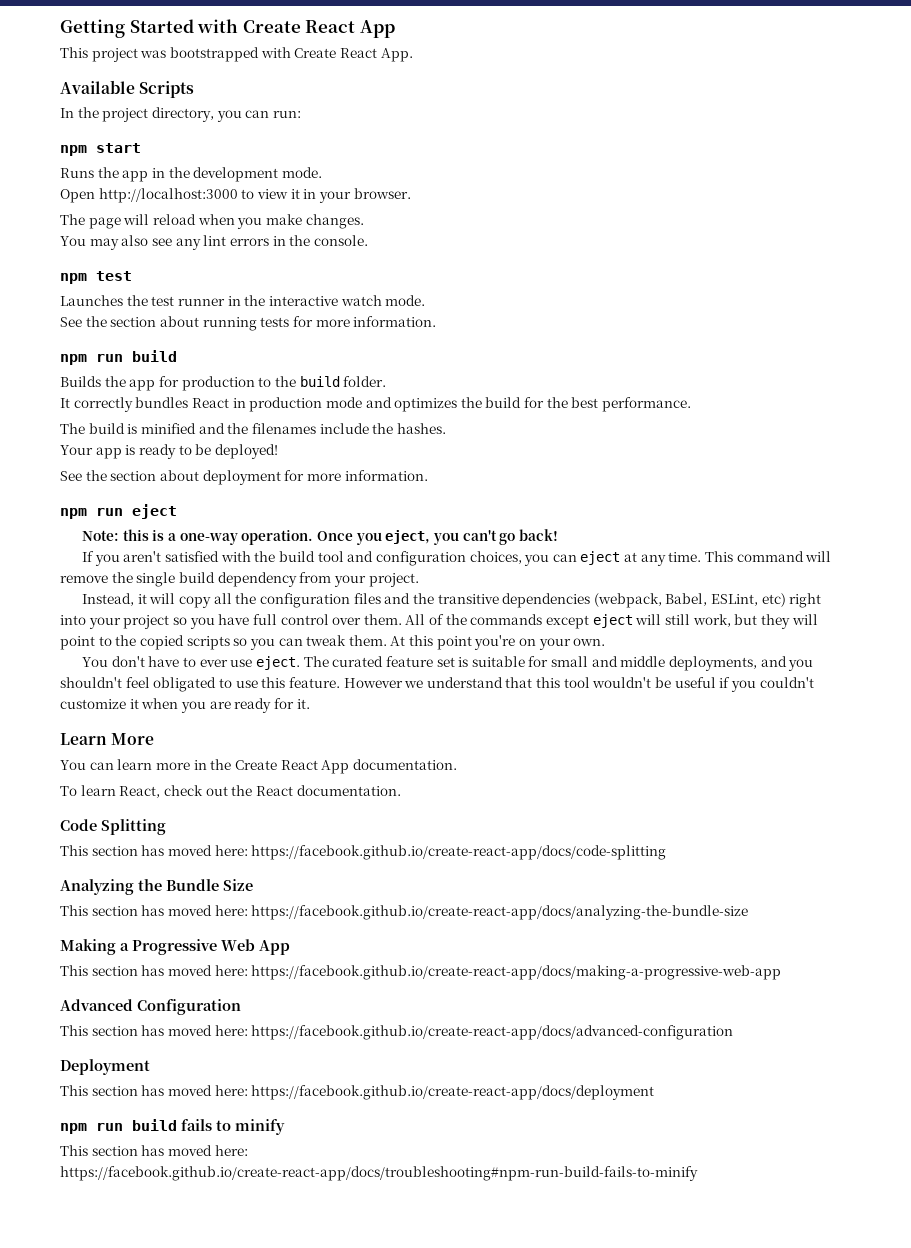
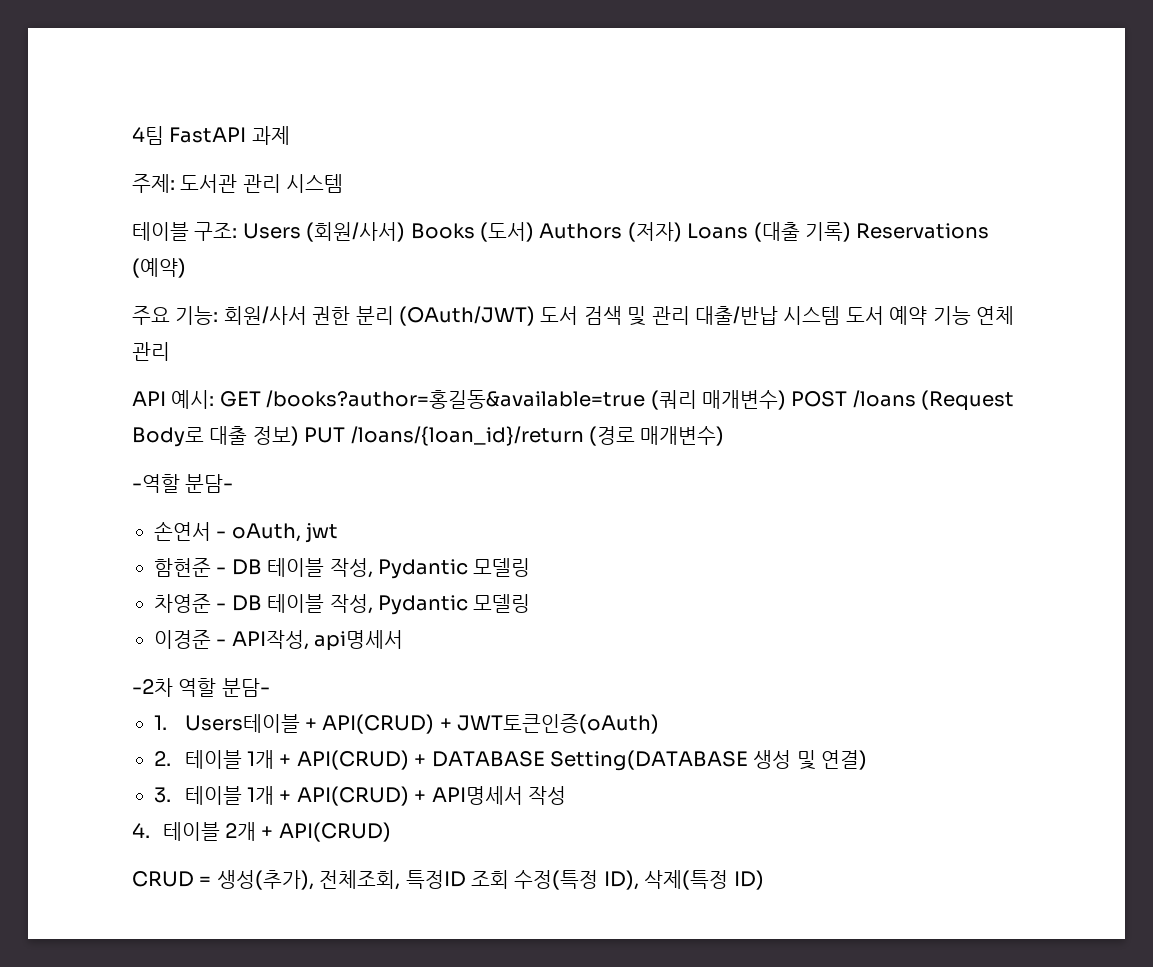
- Getting Started with Create React App
- This project was bootstrapped with Create React App.
- Available Scripts
- In the project directory, you can run:
- npm start
- Runs the app in the development mode.
- Open http://localhost:3000 to view it in your browser.
- The page will reload when you make changes.
- You may also see any lint errors in the console.
- npm test
- Launches the test runner in the interactive watch mode.
- See the section about running tests for more information.
- npm run build
- Builds the app for production to the build folder.
- It correctly bundles React in production mode and optimizes the build for the best performance.
- The build is minified and the filenames include the hashes.
- Your app is ready to be deployed!
- See the section about deployment for more information.
- npm run eject
- Note: this is a one-way operation. Once you eject, you can't go back!
- If you aren't satisfied with the build tool and configuration choices, you can eject at any time. This command will remove the single build dependency from your project.
- Instead, it will copy all the configuration files and the transitive dependencies (webpack, Babel, ESLint, etc) right into your project so you have full control over them. All of the commands except eject will still work, but they will point to the copied scripts so you can tweak them. At this point you're on your own.
- You don't have to ever use eject. The curated feature set is suitable for small and middle deployments, and you shouldn't feel obligated to use this feature. However we understand that this tool wouldn't be useful if you couldn't customize it when you are ready for it.
- Learn More
- You can learn more in the Create React App documentation.
- To learn React, check out the React documentation.
- Code Splitting
- This section has moved here: https://facebook.github.io/create-react-app/docs/code-splitting
- Analyzing the Bundle Size
- This section has moved here: https://facebook.github.io/create-react-app/docs/analyzing-the-bundle-size
- Making a Progressive Web App
- This section has moved here: https://facebook.github.io/create-react-app/docs/making-a-progressive-web-app
- Advanced Configuration
- This section has moved here: https://facebook.github.io/create-react-app/docs/advanced-configuration
- Deployment
- This section has moved here: https://facebook.github.io/create-react-app/docs/deployment
- npm run build fails to minify
- This section has moved here: https://facebook.github.io/create-react-app/docs/troubleshooting#npm-run-build-fails-to-minify
+ 4팀 FastAPI 과제
+ 주제: 도서관 관리 시스템
+ 테이블 구조: Users (회원/사서) Books (도서) Authors (저자) Loans (대출 기록) Reservations (예약)
+ 주요 기능: 회원/사서 권한 분리 (OAuth/JWT) 도서 검색 및 관리 대출/반납 시스템 도서 예약 기능 연체 관리
+ API 예시: GET /books?author=홍길동&available=true (쿼리 매개변수) POST /loans (Request Body로 대출 정보) PUT /loans/{loan_id}/return (경로 매개변수)
+ -역할 분담-
+ 손연서 - oAuth, jwt
+ 함현준 - DB 테이블 작성, Pydantic 모델링
+ 차영준 - DB 테이블 작성, Pydantic 모델링
+ 이경준 - API작성, api명세서
+ -2차 역할 분담-
+ 1. Users테이블 + API(CRUD) + JWT토큰인증(oAuth)
+ 2. 테이블 1개 + API(CRUD) + DATABASE Setting(DATABASE 생성 및 연결)
+ 3. 테이블 1개 + API(CRUD) + API명세서 작성
+ 4. 테이블 2개 + API(CRUD)
+ CRUD = 생성(추가), 전체조회, 특정ID 조회 수정(특정 ID), 삭제(특정 ID)

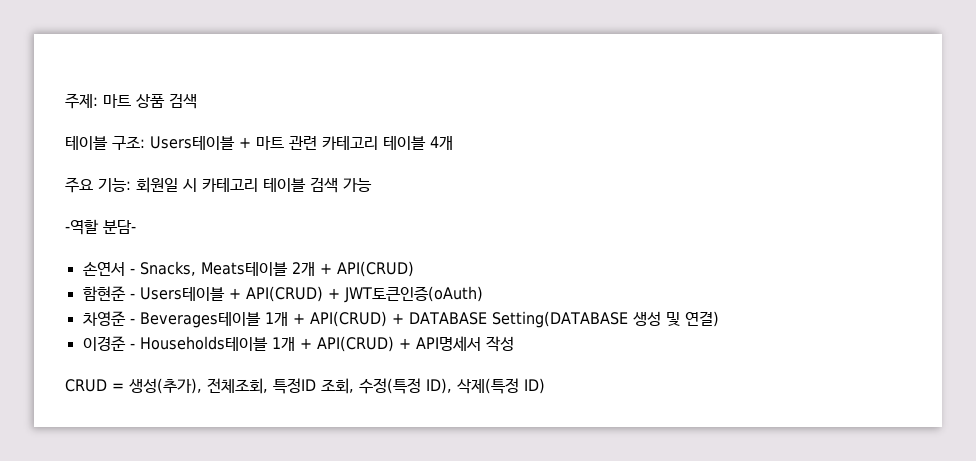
- 4팀 FastAPI 과제
- 주제: 도서관 관리 시스템
- 테이블 구조: Users (회원/사서) Books (도서) Authors (저자) Loans (대출 기록) Reservations (예약)
- 주요 기능: 회원/사서 권한 분리 (OAuth/JWT) 도서 검색 및 관리 대출/반납 시스템 도서 예약 기능 연체 관리
- API 예시: GET /books?author=홍길동&available=true (쿼리 매개변수) POST /loans (Request Body로 대출 정보) PUT /loans/{loan_id}/return (경로 매개변수)
+ 주제: 마트 상품 검색
+ 테이블 구조: Users테이블 + 마트 관련 카테고리 테이블 4개
+ 주요 기능: 회원일 시 카테고리 테이블 검색 가능
  -역할 분담-
- 손연서 - oAuth, jwt
- 함현준 - DB 테이블 작성, Pydantic 모델링
- 차영준 - DB 테이블 작성, Pydantic 모델링
- 이경준 - API작성, api명세서
- -2차 역할 분담-
- 1. Users테이블 + API(CRUD) + JWT토큰인증(oAuth)
+ 손연서 - Snacks, Meats테이블 2개 + API(CRUD)
+ 함현준 - Users테이블 + API(CRUD) + JWT토큰인증(oAuth)
- 2. 테이블 1개 + API(CRUD) + DATABASE Setting(DATABASE 생성 및 연결)
+ 차영준 - Beverages테이블 1개 + API(CRUD) + DATABASE Setting(DATABASE 생성 및 연결)
- 3. 테이블 1개 + API(CRUD) + API명세서 작성
+ 이경준 - Households테이블 1개 + API(CRUD) + API명세서 작성
- 4. 테이블 2개 + API(CRUD)
- CRUD = 생성(추가), 전체조회, 특정ID 조회 수정(특정 ID), 삭제(특정 ID)
+ CRUD = 생성(추가), 전체조회, 특정ID 조회, 수정(특정 ID), 삭제(특정 ID)

